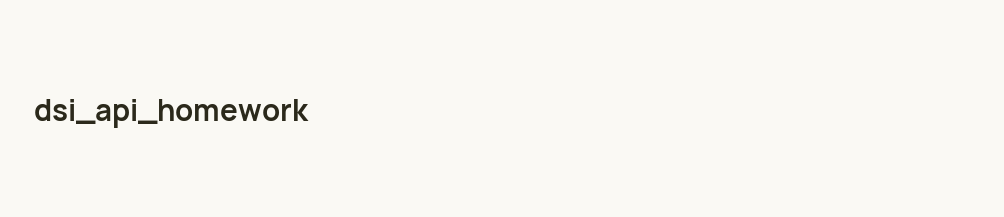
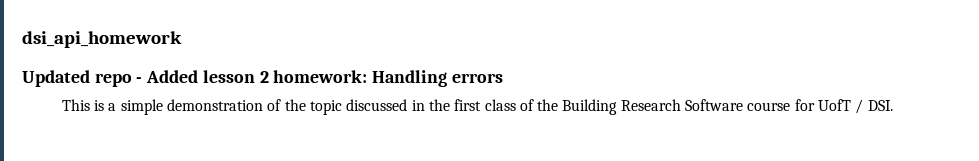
+ Updated repo - Added lesson 2 homework: Handling errors
+ This is a simple demonstration of the topic discussed in the first class of the Building Research Software course for UofT / DSI.

